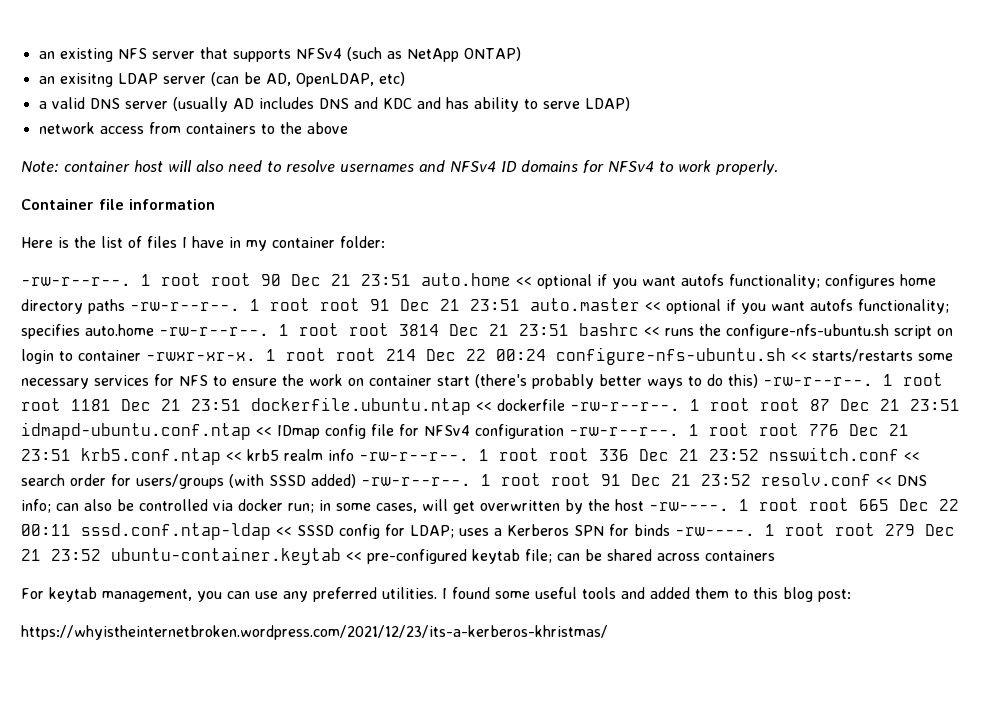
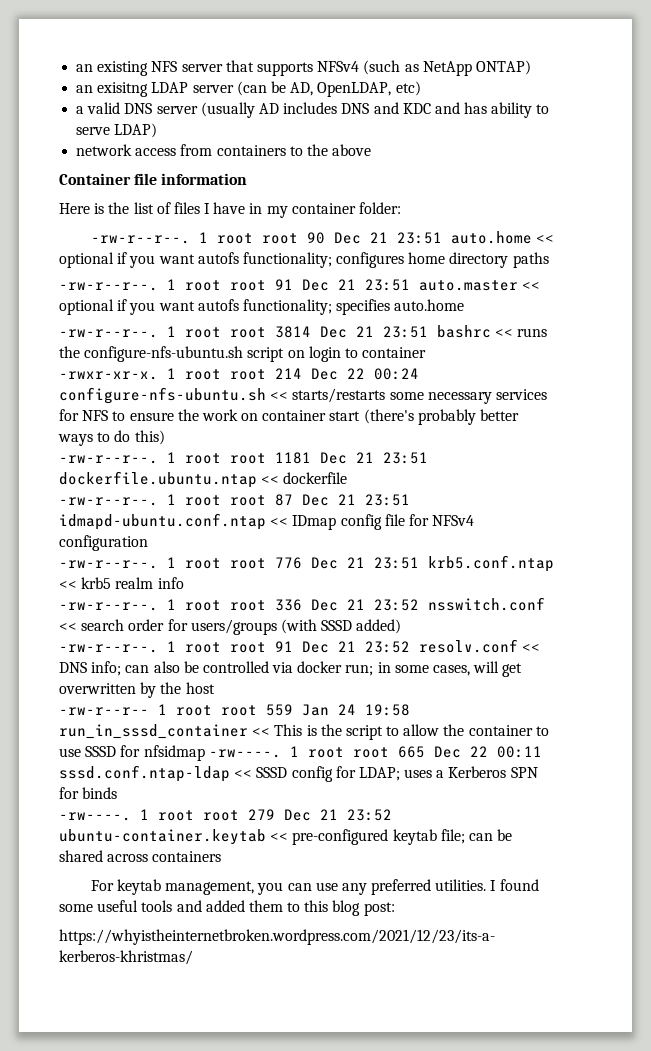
- Note: container host will also need to resolve usernames and NFSv4 ID domains for NFSv4 to work properly.
- 1 root root 90 Dec 21 23:51 auto.home << optional if you want autofs functionality; configures home directory paths -rw-r--r--.
+ 1 root root 90 Dec 21 23:51 auto.home << optional if you want autofs functionality; configures home directory paths
+ -rw-r--r--.
- 1 root root 91 Dec 21 23:51 auto.master << optional if you want autofs functionality; specifies auto.home -rw-r--r--.
+ 1 root root 91 Dec 21 23:51 auto.master << optional if you want autofs functionality; specifies auto.home
+ -rw-r--r--.
- 1 root root 3814 Dec 21 23:51 bashrc << runs the configure-nfs-ubuntu.sh script on login to container -rwxr-xr-x.
+ 1 root root 3814 Dec 21 23:51 bashrc << runs the configure-nfs-ubuntu.sh script on login to container
+ -rwxr-xr-x.
- 1 root root 214 Dec 22 00:24 configure-nfs-ubuntu.sh << starts/restarts some necessary services for NFS to ensure the work on container start (there's probably better ways to do this) -rw-r--r--.
+ 1 root root 214 Dec 22 00:24 configure-nfs-ubuntu.sh << starts/restarts some necessary services for NFS to ensure the work on container start (there's probably better ways to do this)
+ -rw-r--r--.
- 1 root root 1181 Dec 21 23:51 dockerfile.ubuntu.ntap << dockerfile -rw-r--r--.
+ 1 root root 1181 Dec 21 23:51 dockerfile.ubuntu.ntap << dockerfile
+ -rw-r--r--.
- 1 root root 87 Dec 21 23:51 idmapd-ubuntu.conf.ntap << IDmap config file for NFSv4 configuration -rw-r--r--.
+ 1 root root 87 Dec 21 23:51 idmapd-ubuntu.conf.ntap << IDmap config file for NFSv4 configuration
+ -rw-r--r--.
- 1 root root 776 Dec 21 23:51 krb5.conf.ntap << krb5 realm info -rw-r--r--.
+ 1 root root 776 Dec 21 23:51 krb5.conf.ntap << krb5 realm info
+ -rw-r--r--.
- 1 root root 336 Dec 21 23:52 nsswitch.conf << search order for users/groups (with SSSD added) -rw-r--r--.
+ 1 root root 336 Dec 21 23:52 nsswitch.conf << search order for users/groups (with SSSD added)
+ -rw-r--r--.
- 1 root root 91 Dec 21 23:52 resolv.conf << DNS info; can also be controlled via docker run; in some cases, will get overwritten by the host -rw----.
+ 1 root root 91 Dec 21 23:52 resolv.conf << DNS info; can also be controlled via docker run; in some cases, will get overwritten by the host
+ -rw-r--r-- 1 root root 559 Jan 24 19:58 run_in_sssd_container << This is the script to allow the container to use SSSD for nfsidmap -rw----.
- 1 root root 665 Dec 22 00:11 sssd.conf.ntap-ldap << SSSD config for LDAP; uses a Kerberos SPN for binds -rw----.
+ 1 root root 665 Dec 22 00:11 sssd.conf.ntap-ldap << SSSD config for LDAP; uses a Kerberos SPN for binds
+ -rw----.

